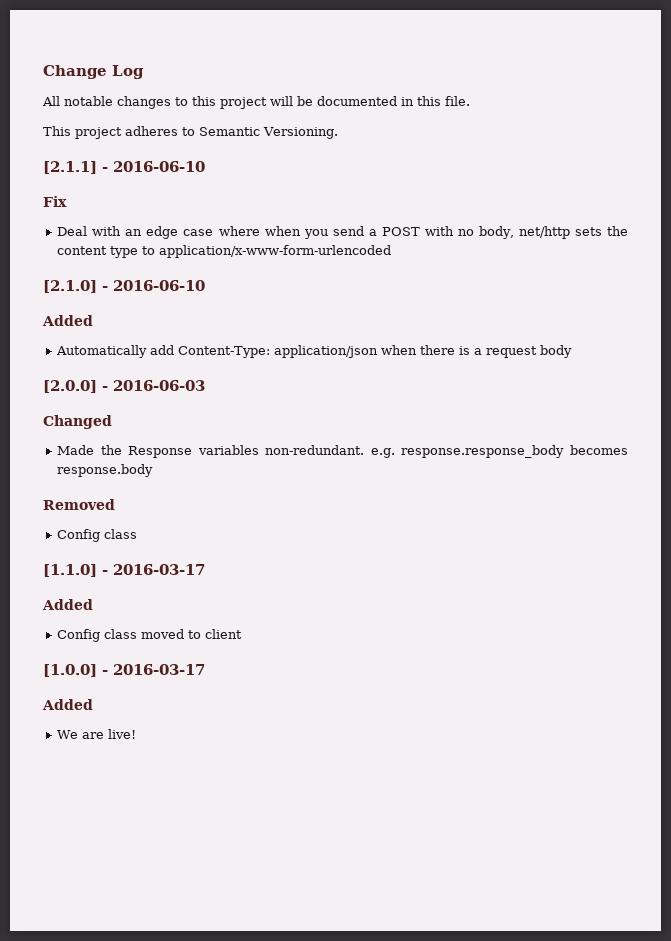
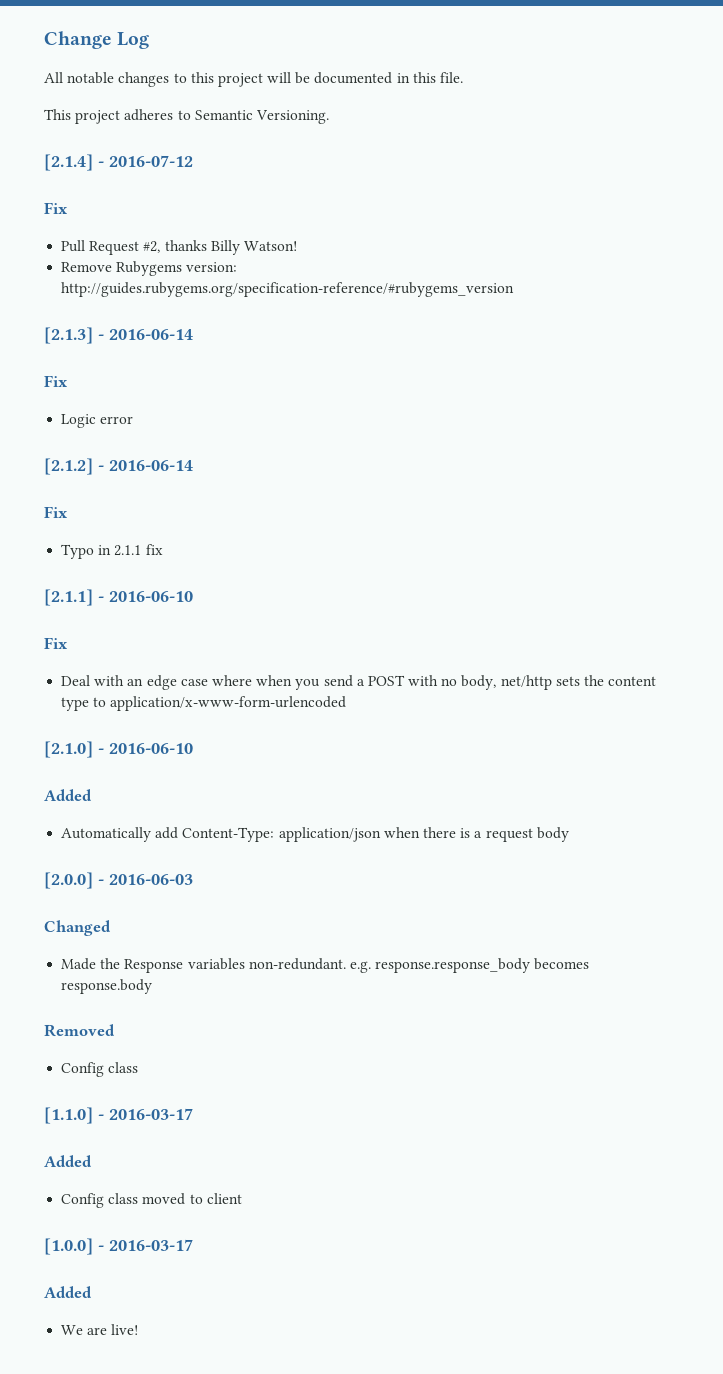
+ [2.1.4] - 2016-07-12
+ Fix
+ Pull Request #2, thanks Billy Watson!
+ Remove Rubygems version: http://guides.rubygems.org/specification-reference/#rubygems_version
+ [2.1.3] - 2016-06-14
+ Fix
+ Logic error
+ [2.1.2] - 2016-06-14
+ Fix
+ Typo in 2.1.1 fix

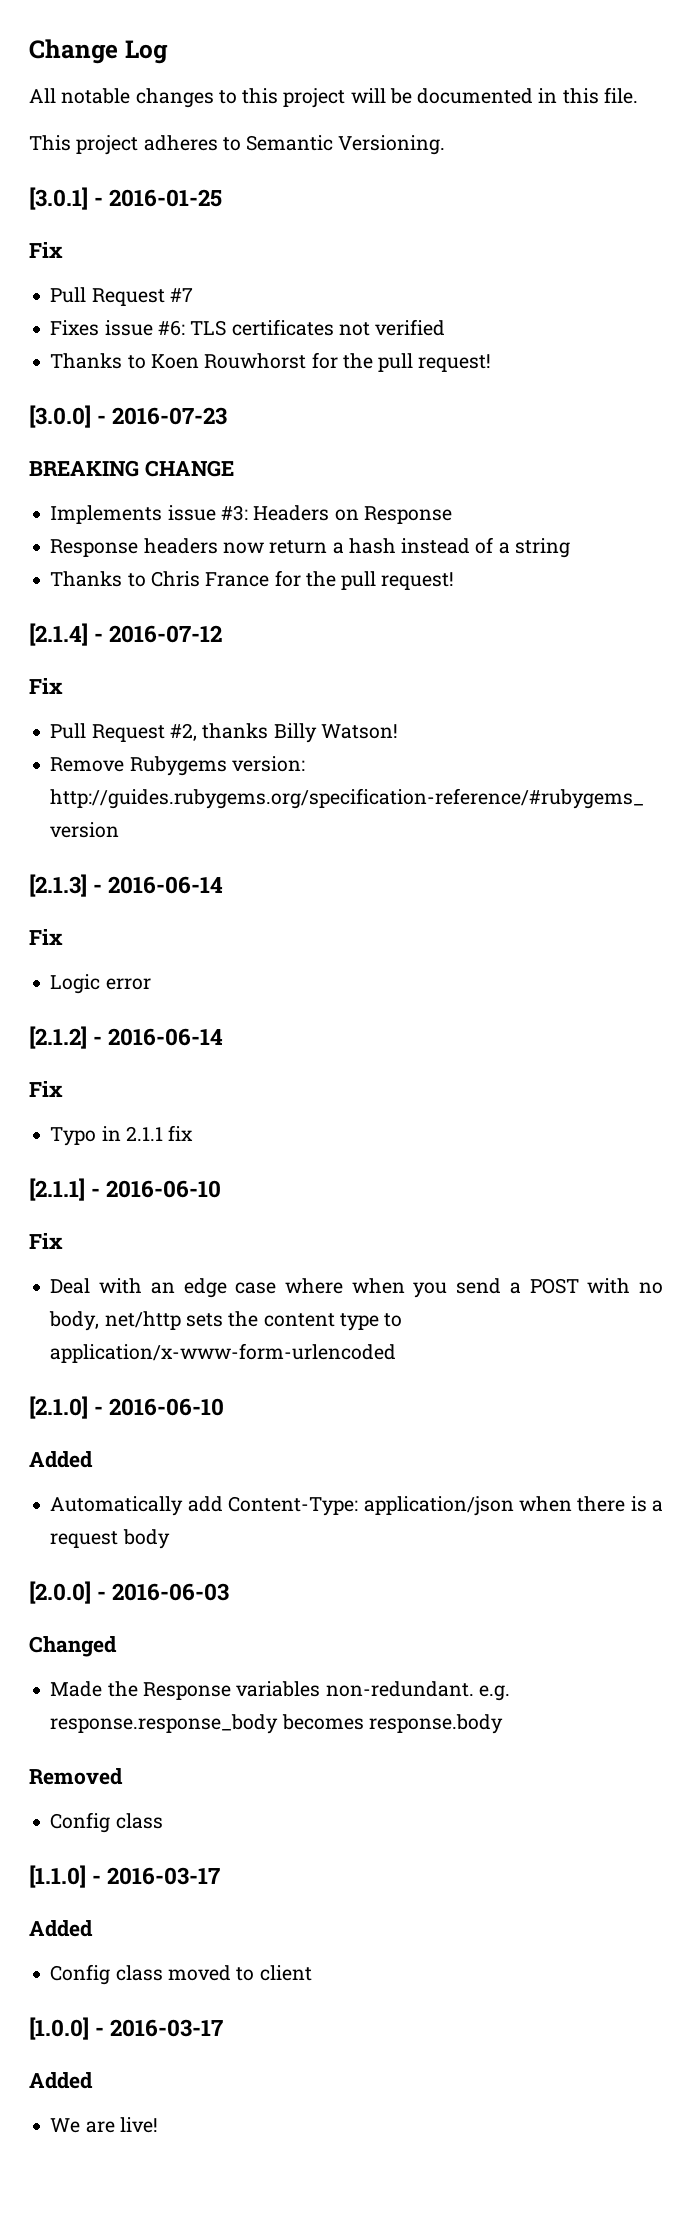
+ [3.0.1] - 2016-01-25
+ Fix
+ Pull Request #7
+ Fixes issue #6: TLS certificates not verified
+ Thanks to Koen Rouwhorst for the pull request!
+ [3.0.0] - 2016-07-23
+ BREAKING CHANGE
+ Implements issue #3: Headers on Response
+ Response headers now return a hash instead of a string
+ Thanks to Chris France for the pull request!

